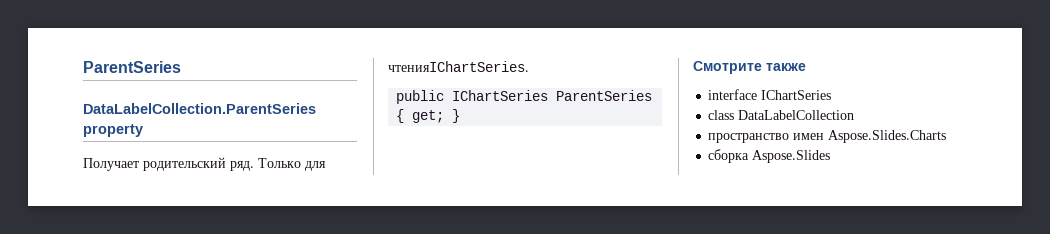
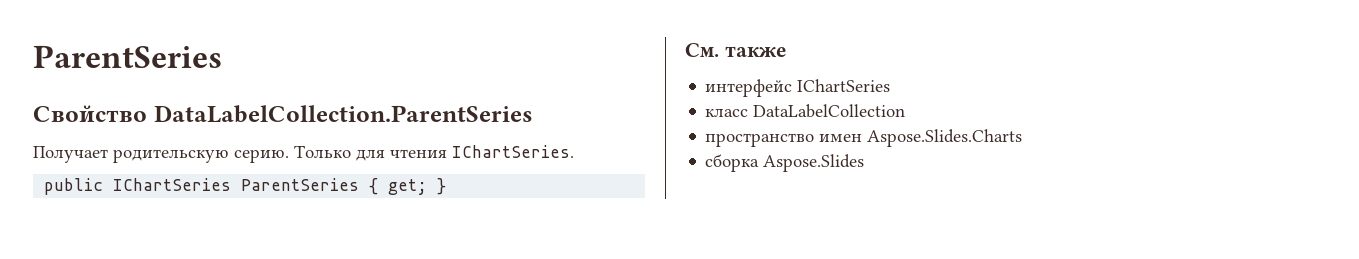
- DataLabelCollection.ParentSeries property
+ Свойство DataLabelCollection.ParentSeries
- Получает родительский ряд. Только для чтенияIChartSeries.
+ Получает родительскую серию. Только для чтения IChartSeries.
- Смотрите также
+ См. также
- interface IChartSeries
+ интерфейс IChartSeries
- class DataLabelCollection
+ класс DataLabelCollection

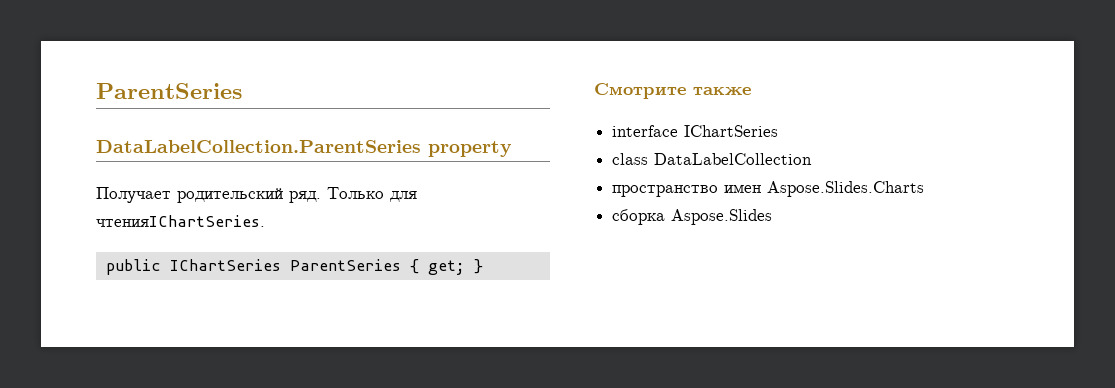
- Свойство DataLabelCollection.ParentSeries
+ DataLabelCollection.ParentSeries property
- Получает родительскую серию. Только для чтения IChartSeries.
+ Получает родительский ряд. Только для чтенияIChartSeries.
- См. также
+ Смотрите также
- интерфейс IChartSeries
+ interface IChartSeries
- класс DataLabelCollection
+ class DataLabelCollection

